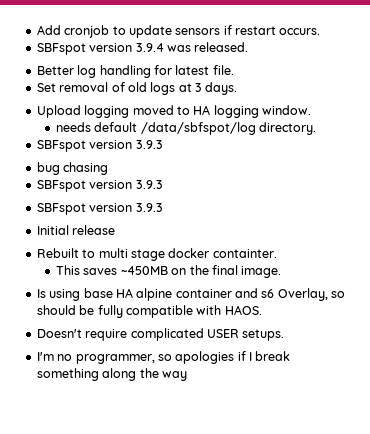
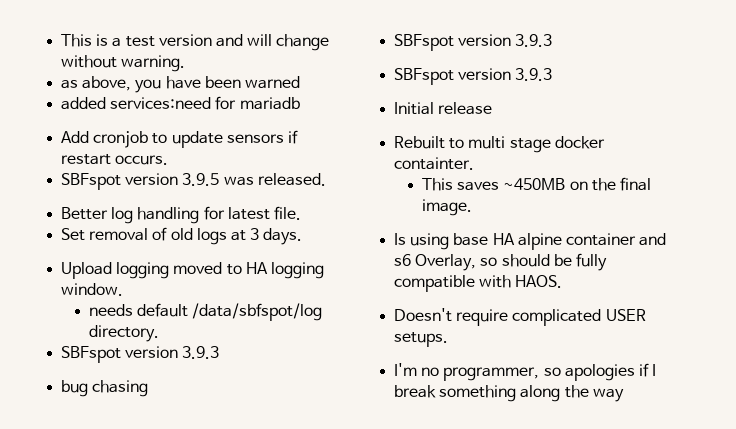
+ This is a test version and will change without warning.
+ as above, you have been warned
+ added services:need for mariadb
- SBFspot version 3.9.4 was released.
+ SBFspot version 3.9.5 was released.

